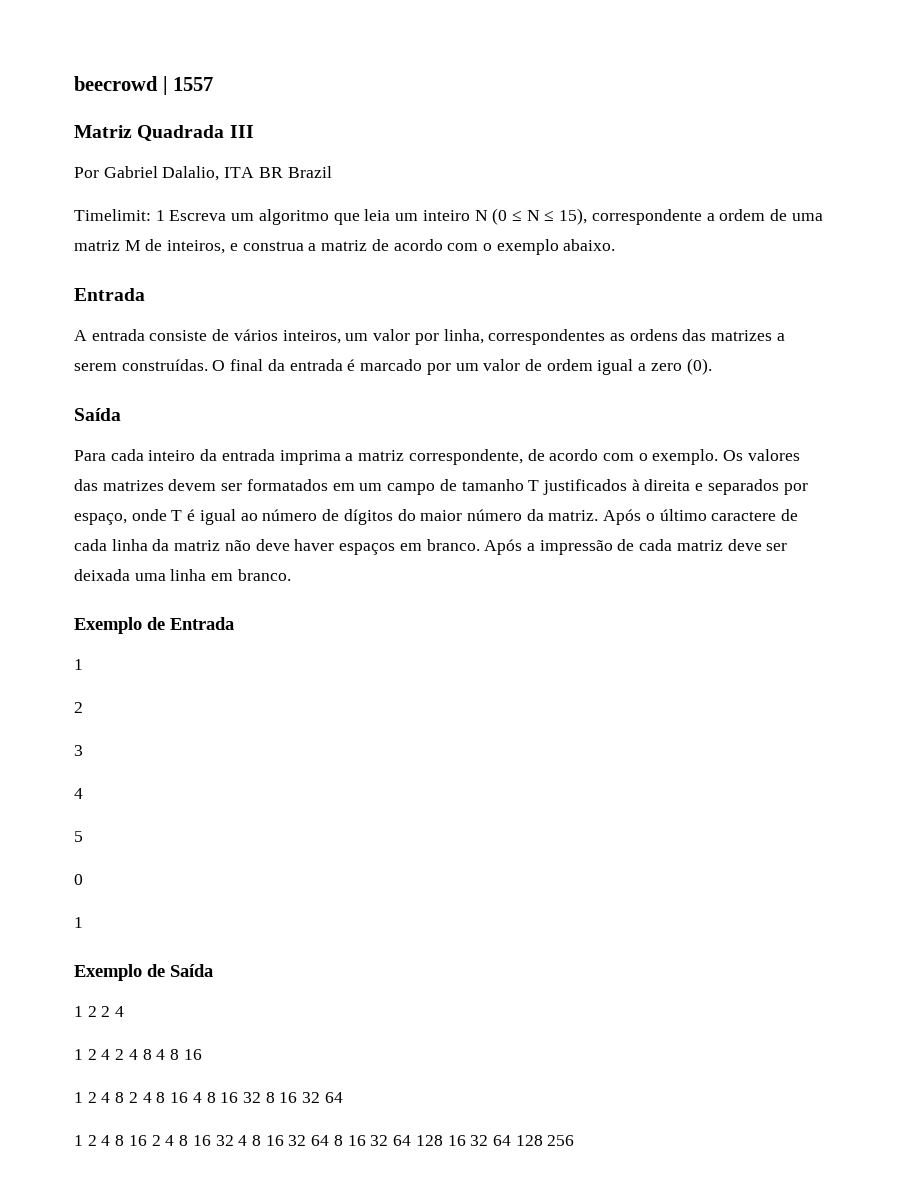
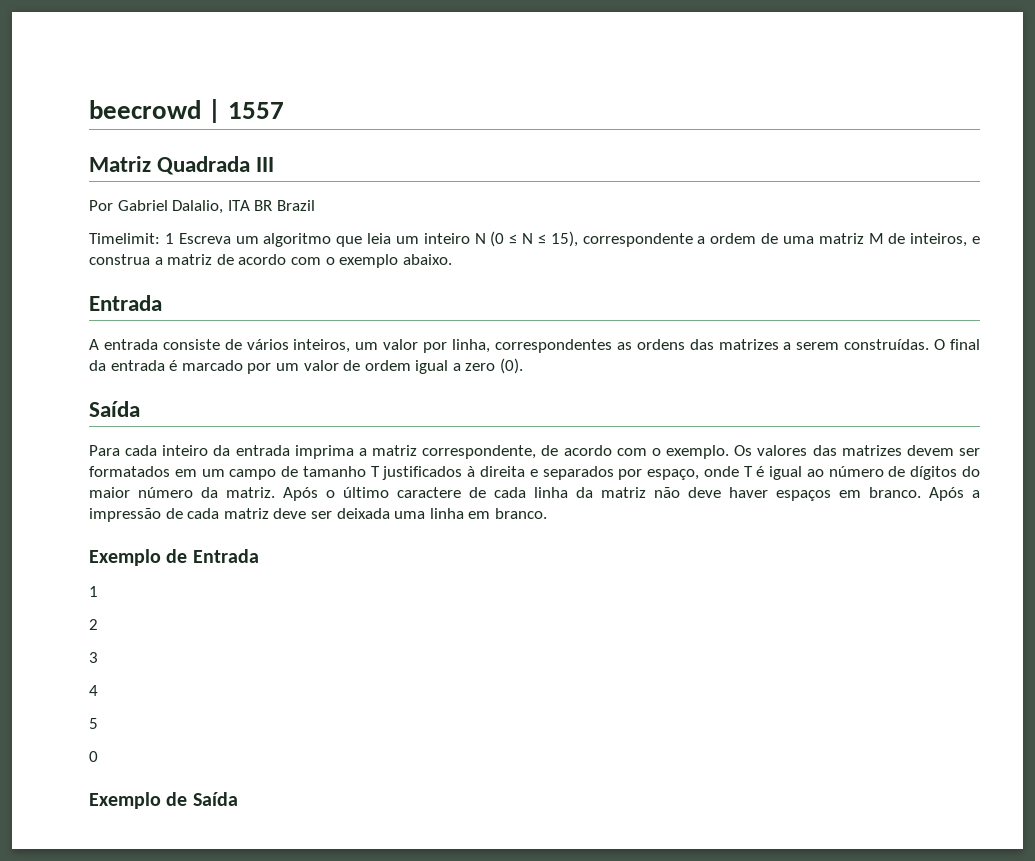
  5
  0
- 1
- 1 2 2 4
- 1 2 4 2 4 8 4 8 16
- 1 2 4 8 2 4 8 16 4 8 16 32 8 16 32 64
- 1 2 4 8 16 2 4 8 16 32 4 8 16 32 64 8 16 32 64 128 16 32 64 128 256

